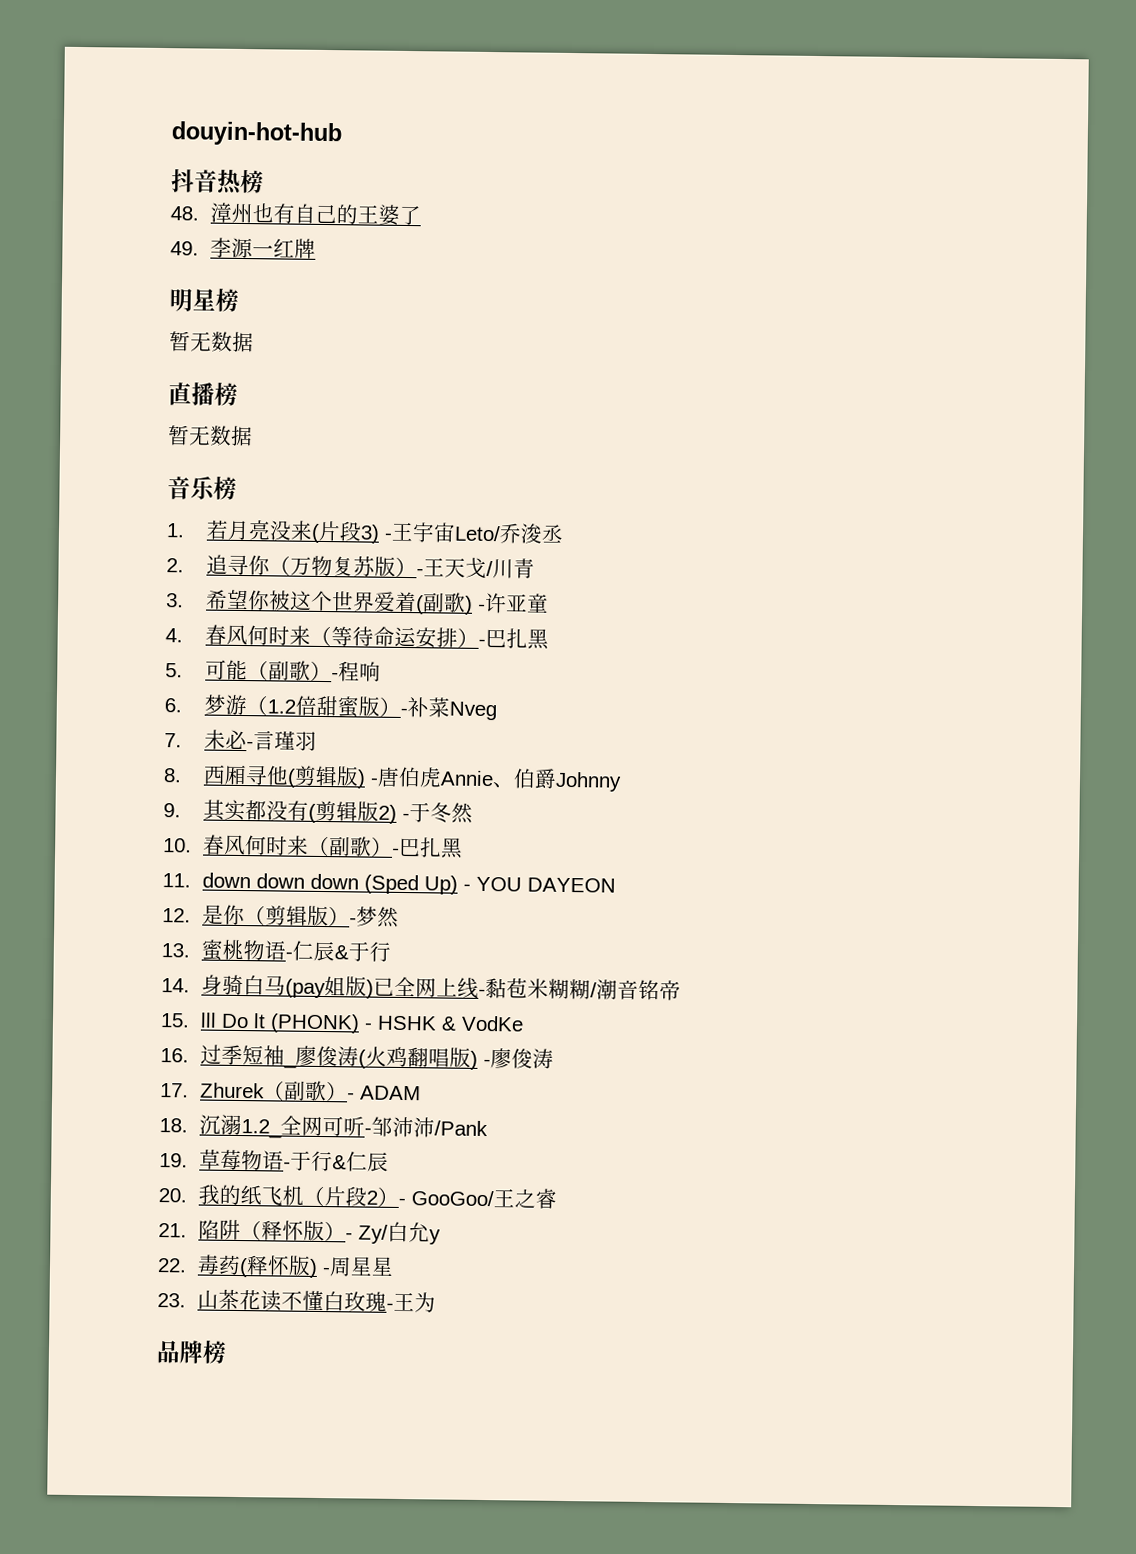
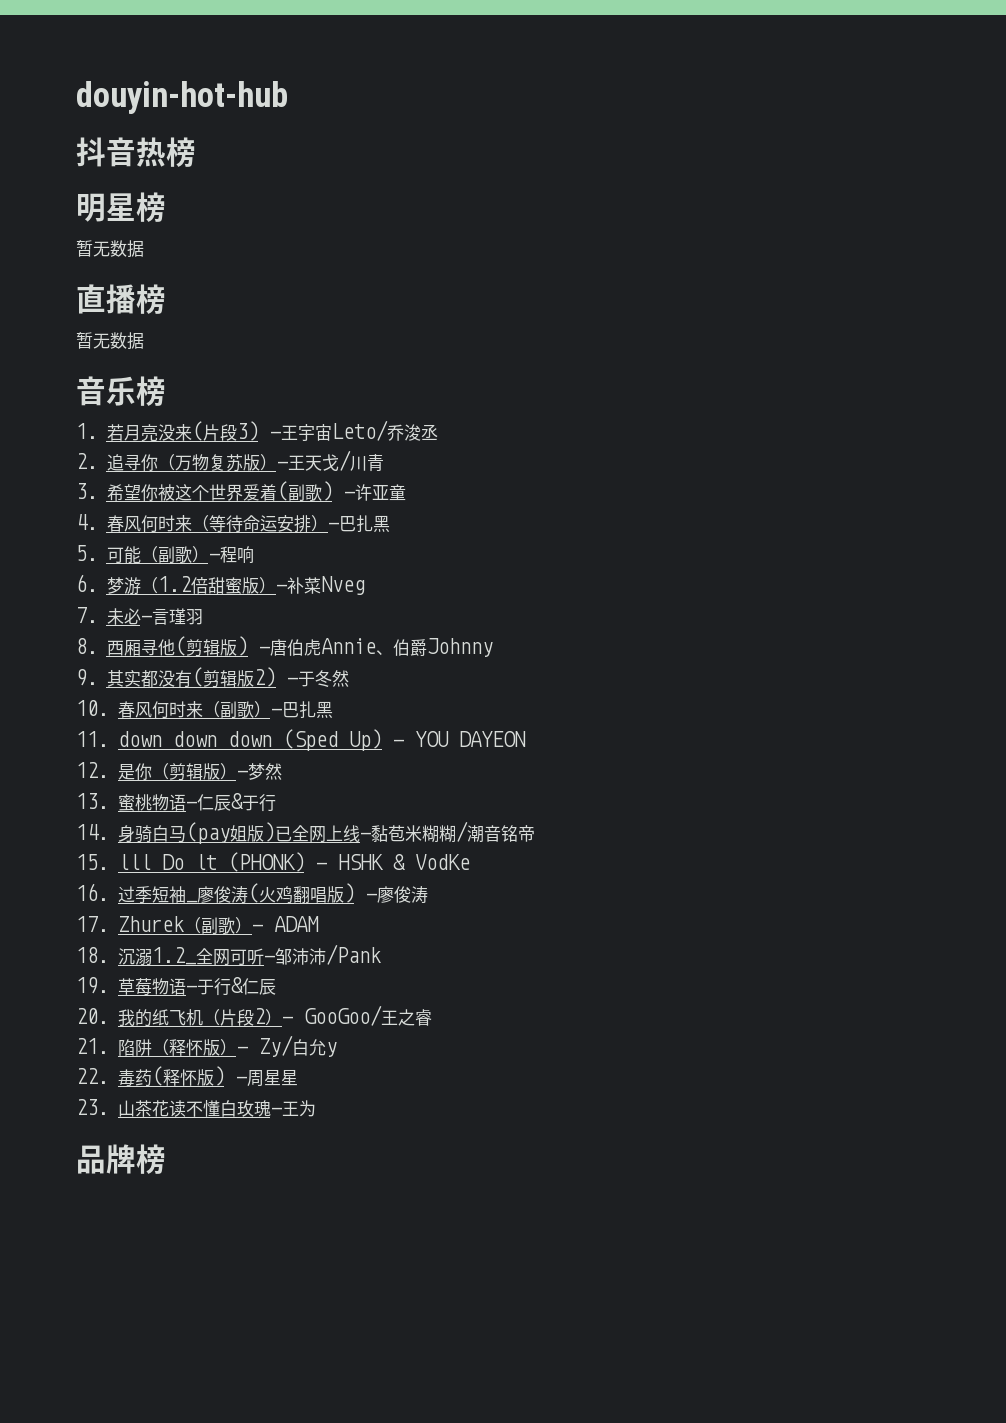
- 48.漳州也有自己的王婆了
- 49.李源一红牌

